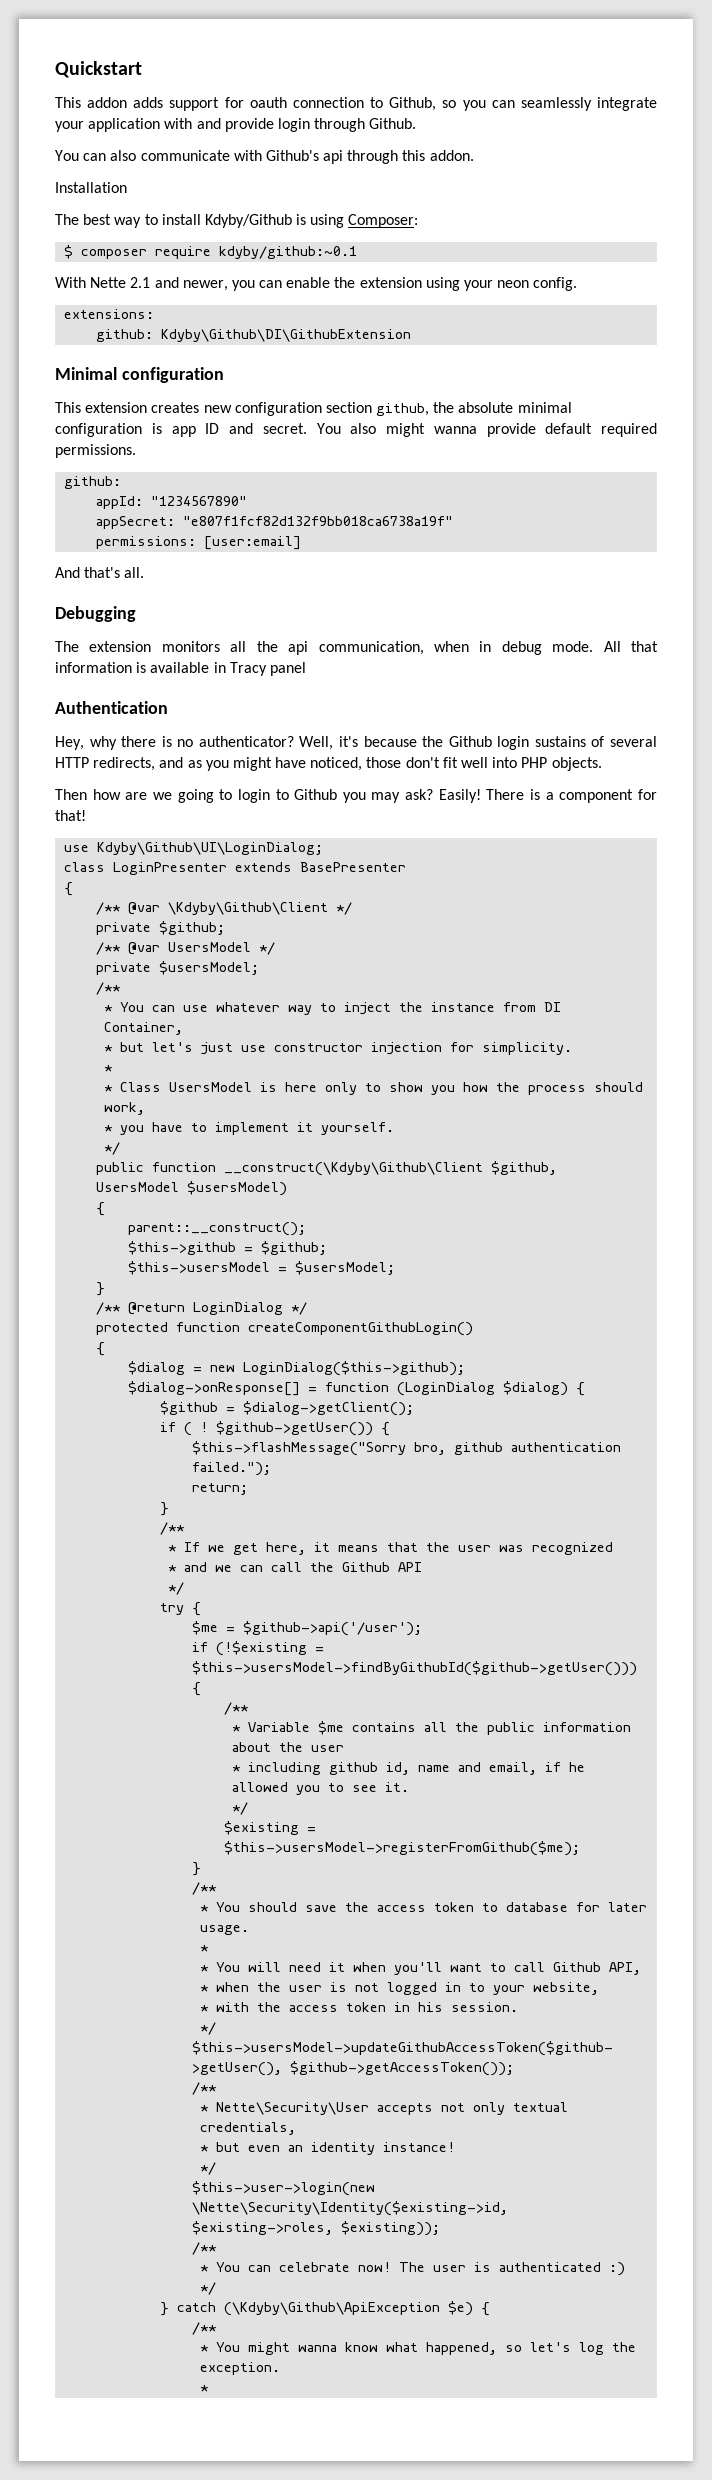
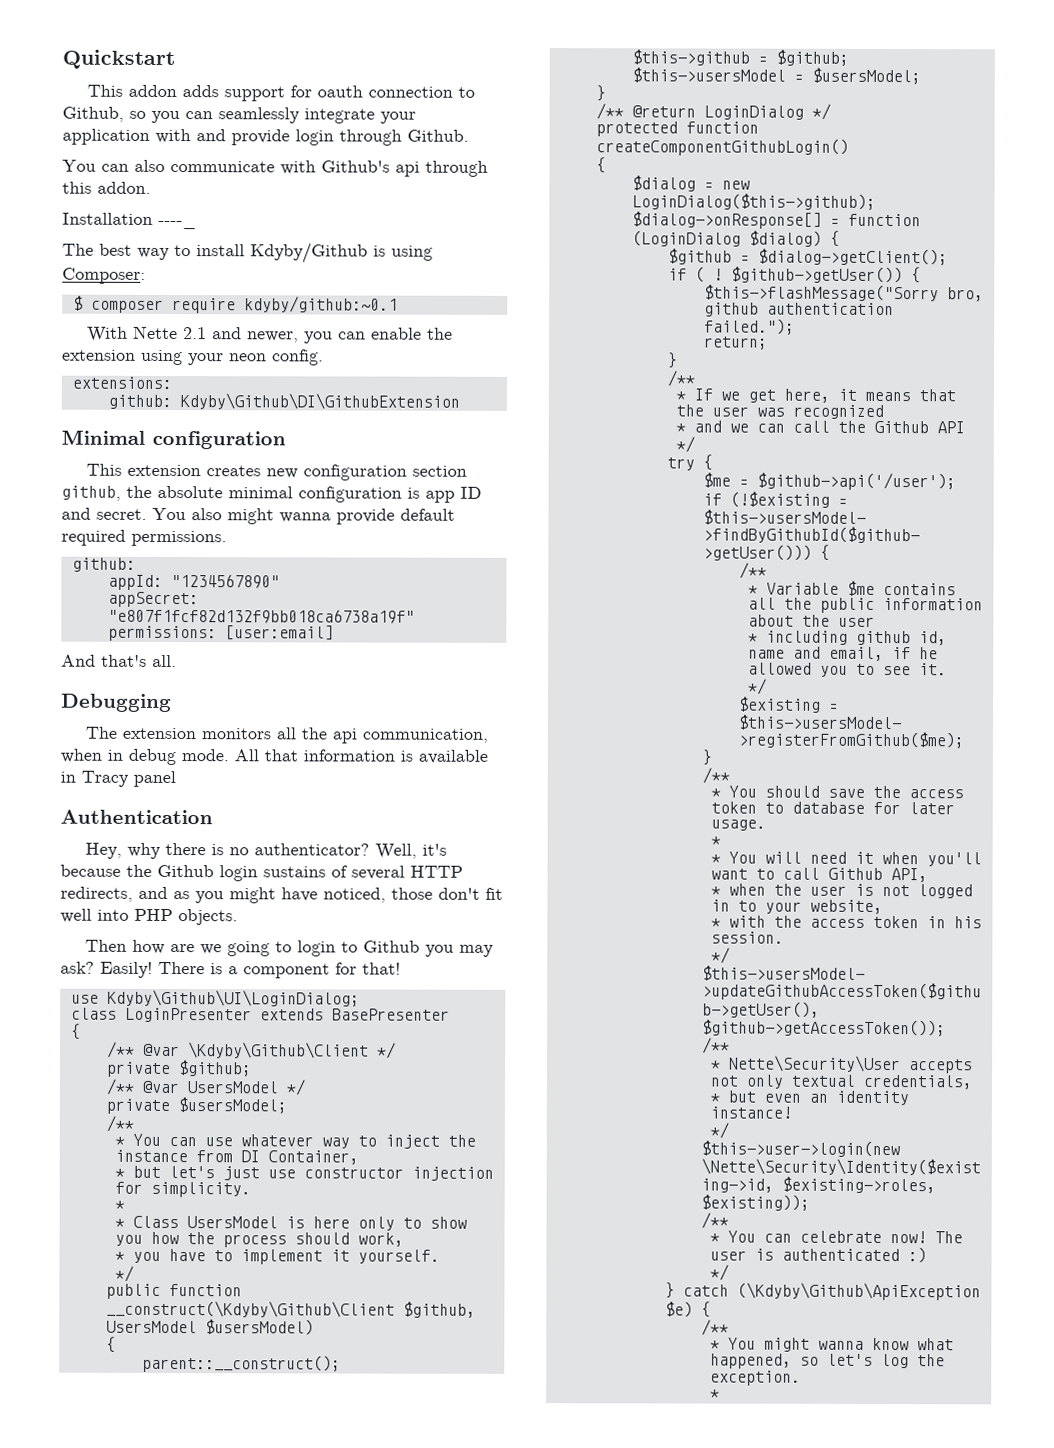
- Installation
+ Installation ----_

